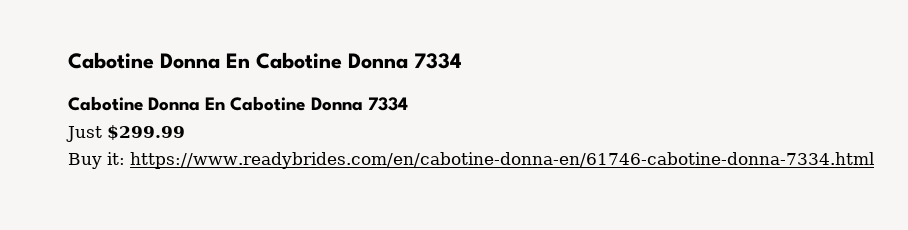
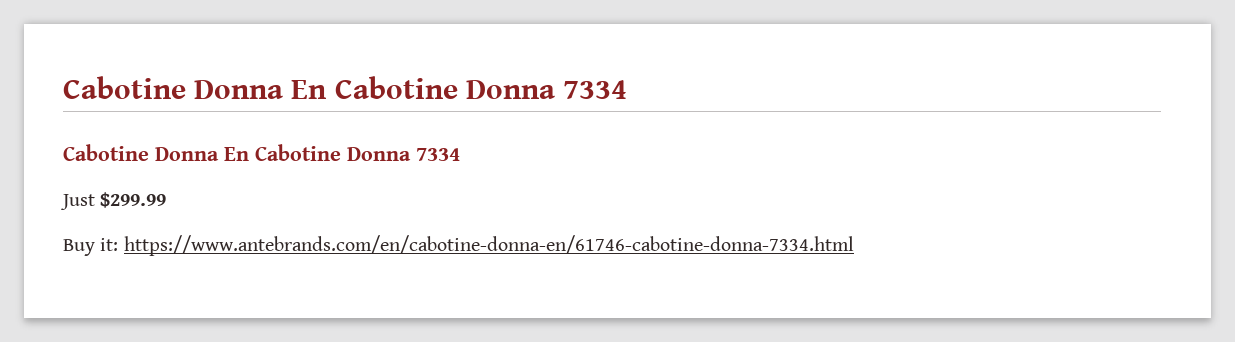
- Buy it: https://www.readybrides.com/en/cabotine-donna-en/61746-cabotine-donna-7334.html
+ Buy it: https://www.antebrands.com/en/cabotine-donna-en/61746-cabotine-donna-7334.html

